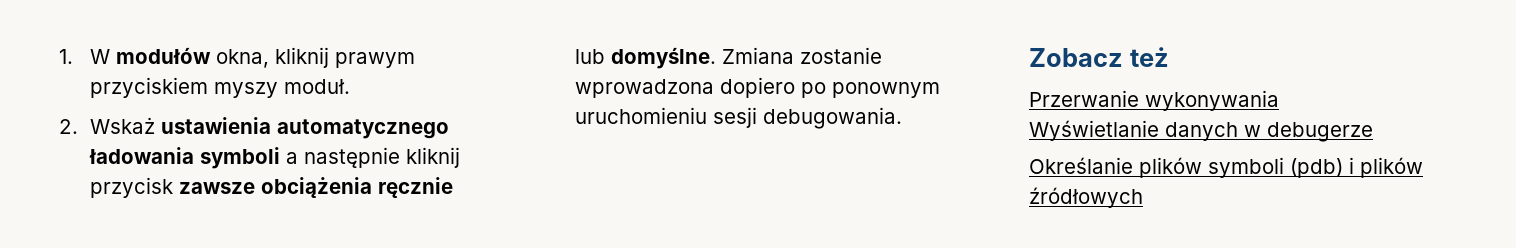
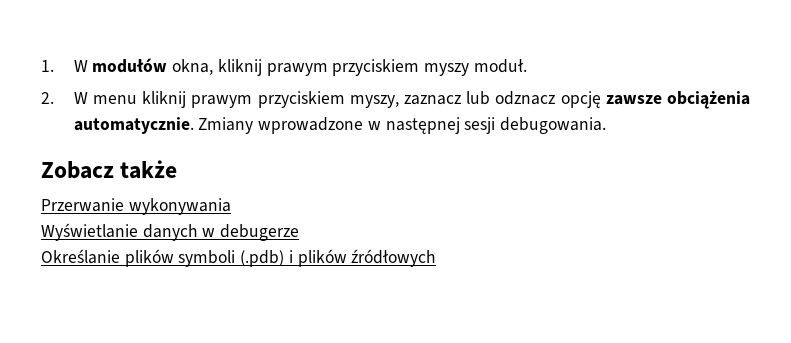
- 2. Wskaż ustawienia automatycznego ładowania symboli a następnie kliknij przycisk zawsze obciążenia ręcznie lub domyślne. Zmiana zostanie wprowadzona dopiero po ponownym uruchomieniu sesji debugowania.
+ 2. W menu kliknij prawym przyciskiem myszy, zaznacz lub odznacz opcję zawsze obciążenia automatycznie. Zmiany wprowadzone w następnej sesji debugowania.
- Zobacz też
+ Zobacz także
- Określanie plików symboli (pdb) i plików źródłowych
+ Określanie plików symboli (.pdb) i plików źródłowych

